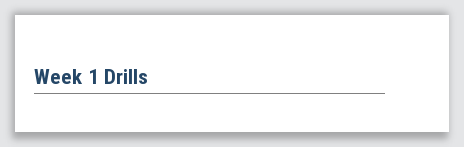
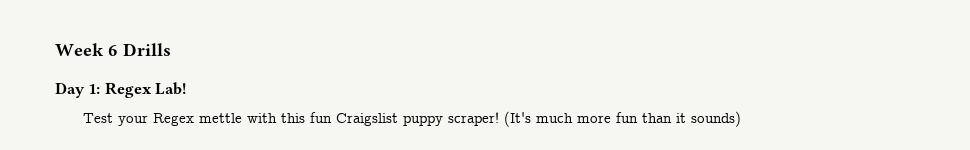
- Week 1 Drills
+ Week 6 Drills
+ Day 1: Regex Lab!
+ Test your Regex mettle with this fun Craigslist puppy scraper! (It's much more fun than it sounds)

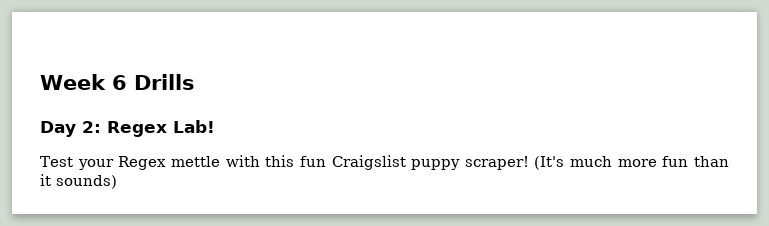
- Day 1: Regex Lab!
+ Day 2: Regex Lab!

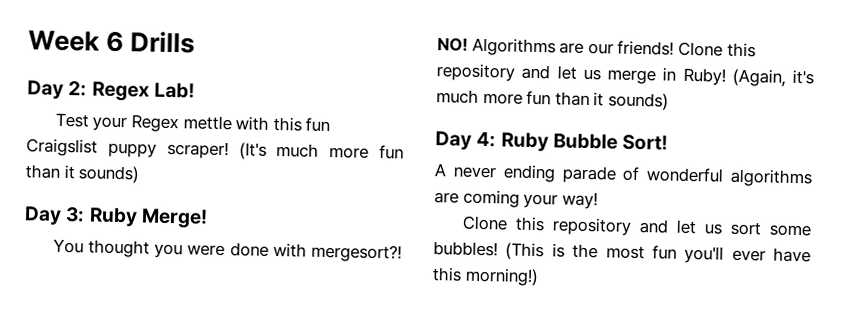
+ Day 3: Ruby Merge!
+ You thought you were done with mergesort?! NO! Algorithms are our friends! Clone this repository and let us merge in Ruby! (Again, it's much more fun than it sounds)
+ Day 4: Ruby Bubble Sort!
+ A never ending parade of wonderful algorithms are coming your way!
+ Clone this repository and let us sort some bubbles! (This is the most fun you'll ever have this morning!)

